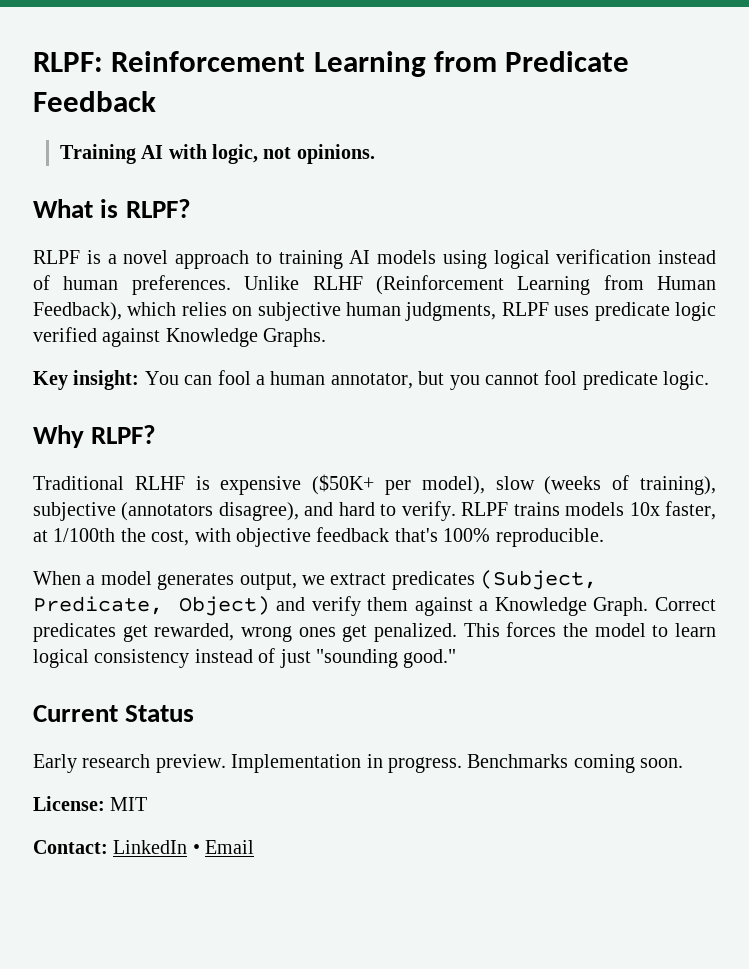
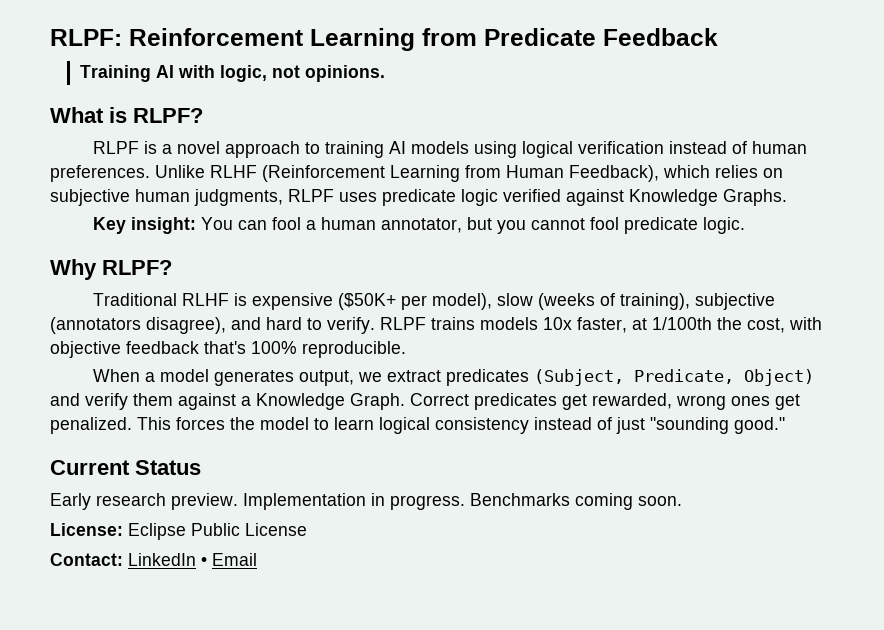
- License: MIT
+ License: Eclipse Public License

